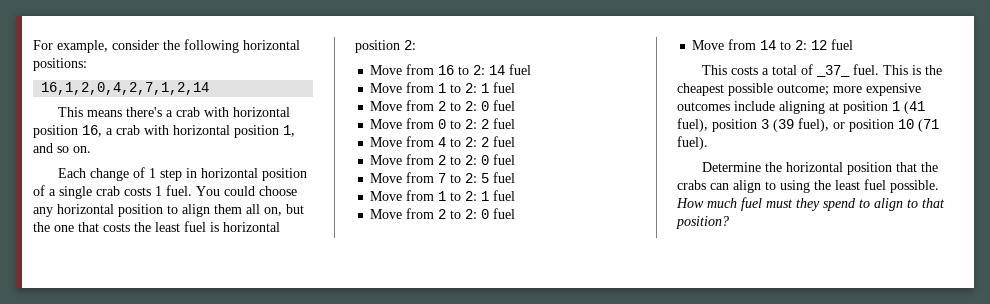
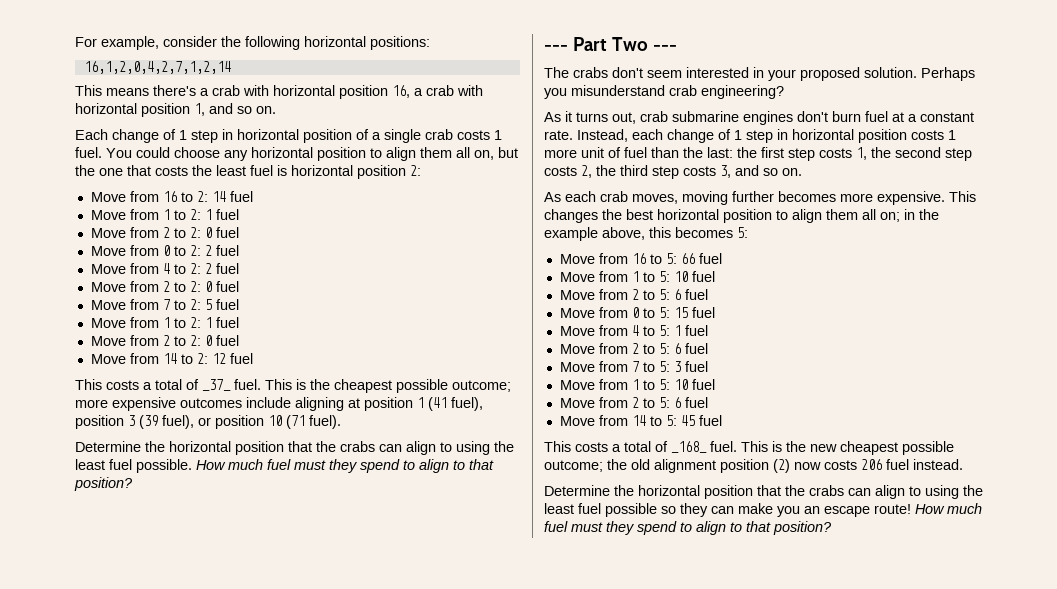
+ --- Part Two ---
+ The crabs don't seem interested in your proposed solution. Perhaps you misunderstand crab engineering?
+ As it turns out, crab submarine engines don't burn fuel at a constant rate. Instead, each change of 1 step in horizontal position costs 1 more unit of fuel than the last: the first step costs 1, the second step costs 2, the third step costs 3, and so on.
+ As each crab moves, moving further becomes more expensive. This changes the best horizontal position to align them all on; in the example above, this becomes 5:
+ Move from 16 to 5: 66 fuel
+ Move from 1 to 5: 10 fuel
+ Move from 2 to 5: 6 fuel
+ Move from 0 to 5: 15 fuel
+ Move from 4 to 5: 1 fuel
+ Move from 2 to 5: 6 fuel
+ Move from 7 to 5: 3 fuel
+ Move from 1 to 5: 10 fuel
+ Move from 2 to 5: 6 fuel
+ Move from 14 to 5: 45 fuel
+ This costs a total of _168_ fuel. This is the new cheapest possible outcome; the old alignment position (2) now costs 206 fuel instead.
+ Determine the horizontal position that the crabs can align to using the least fuel possible so they can make you an escape route! How much fuel must they spend to align to that position?

